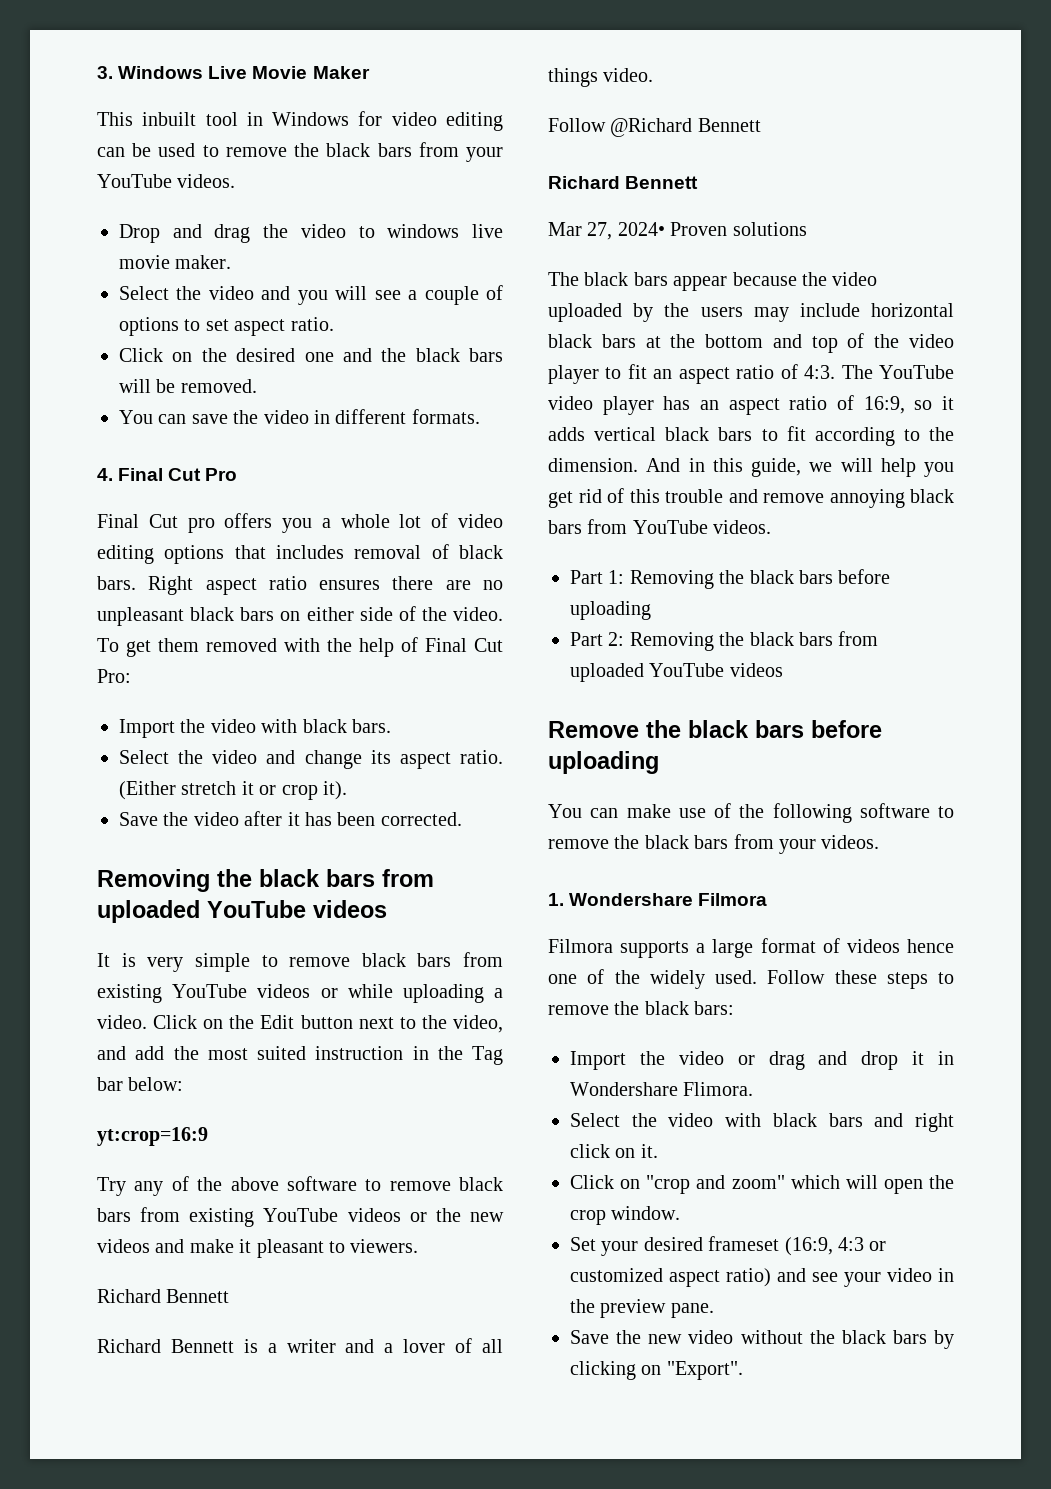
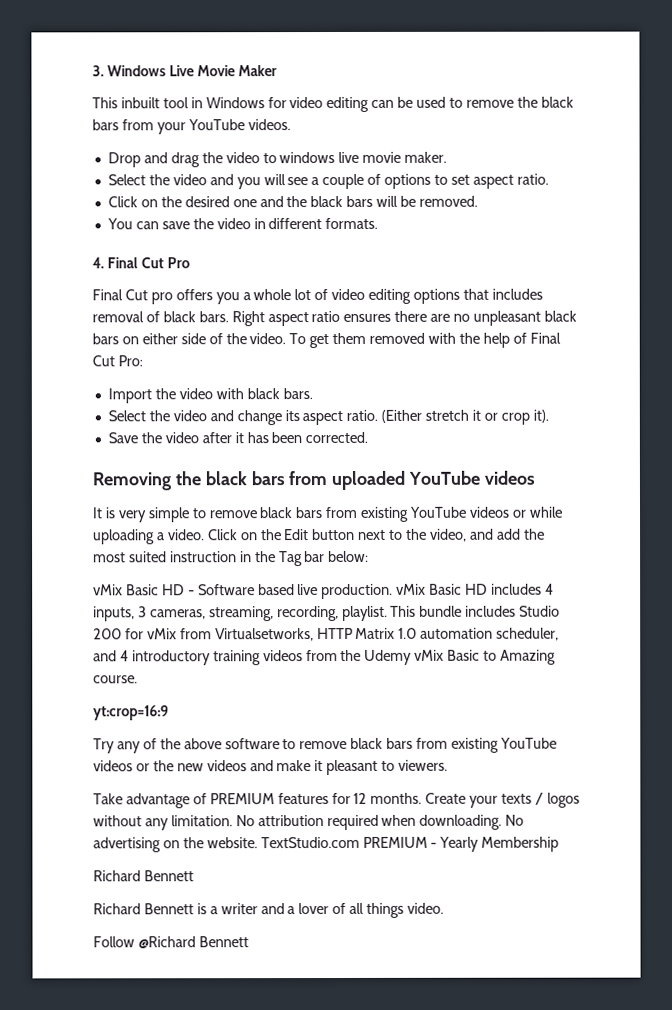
+ vMix Basic HD - Software based live production. vMix Basic HD includes 4 inputs, 3 cameras, streaming, recording, playlist. This bundle includes Studio 200 for vMix from Virtualsetworks, HTTP Matrix 1.0 automation scheduler, and 4 introductory training videos from the Udemy vMix Basic to Amazing course.
+ Take advantage of PREMIUM features for 12 months. Create your texts / logos without any limitation. No attribution required when downloading. No advertising on the website. TextStudio.com PREMIUM - Yearly Membership
  Follow @Richard Bennett
- Richard Bennett
- Mar 27, 2024• Proven solutions
- The black bars appear because the video uploaded by the users may include horizontal black bars at the bottom and top of the video player to fit an aspect ratio of 4:3. The YouTube video player has an aspect ratio of 16:9, so it adds vertical black bars to fit according to the dimension. And in this guide, we will help you get rid of this trouble and remove annoying black bars from YouTube videos.
- Part 1: Removing the black bars before uploading
- Part 2: Removing the black bars from uploaded YouTube videos
- Remove the black bars before uploading
- You can make use of the following software to remove the black bars from your videos.
- 1. Wondershare Filmora
- Filmora supports a large format of videos hence one of the widely used. Follow these steps to remove the black bars:
- Import the video or drag and drop it in Wondershare Flimora.
- Select the video with black bars and right click on it.
- Click on "crop and zoom" which will open the crop window.
- Set your desired frameset (16:9, 4:3 or customized aspect ratio) and see your video in the preview pane.
- Save the new video without the black bars by clicking on "Export".

